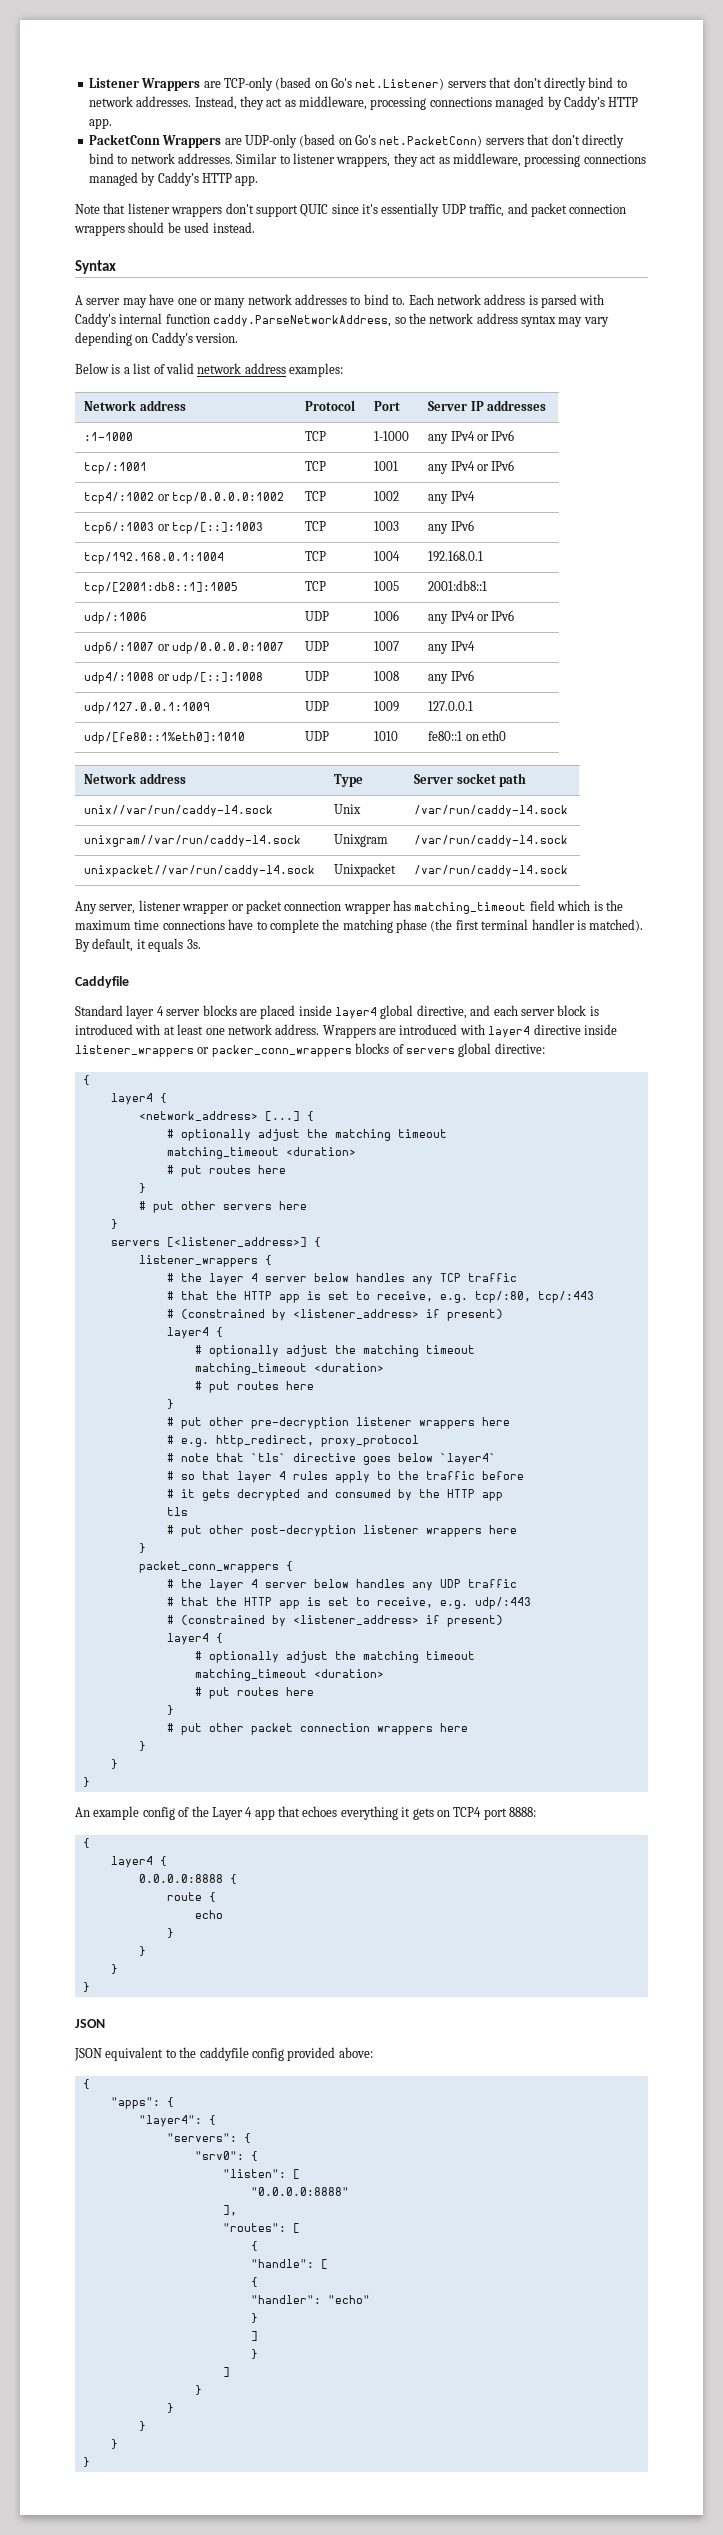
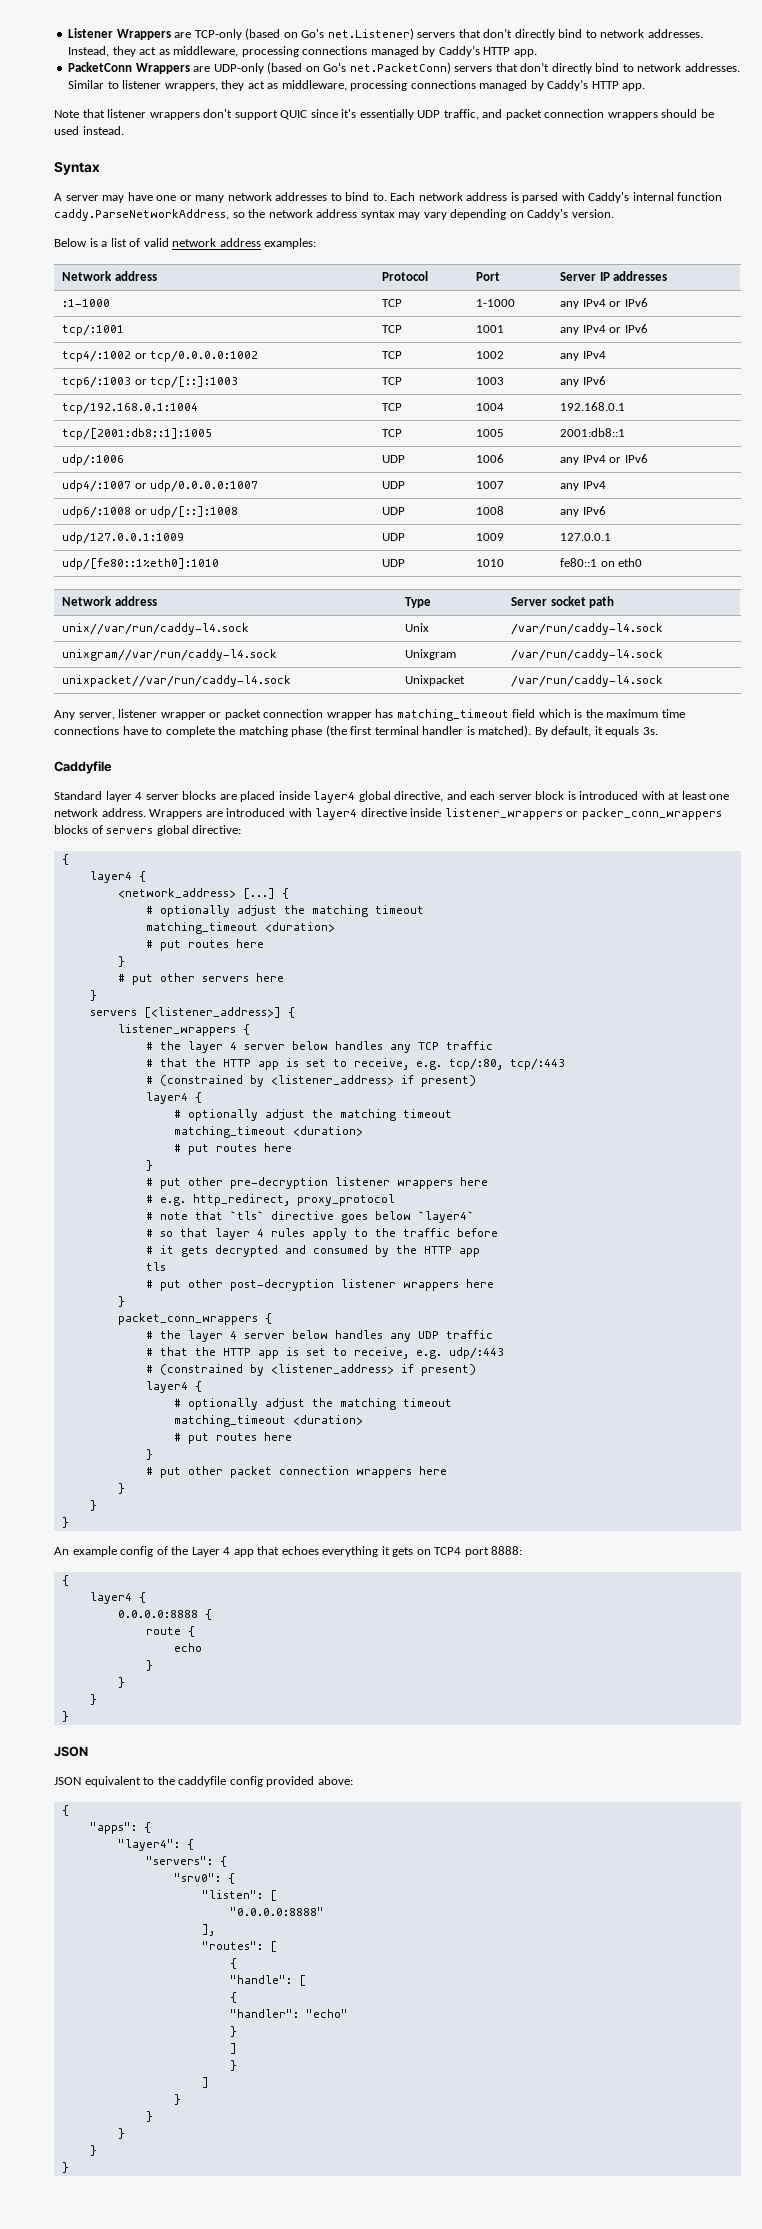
- udp6/:1007 or udp/0.0.0.0:1007 | UDP | 1007 | any IPv4
+ udp4/:1007 or udp/0.0.0.0:1007 | UDP | 1007 | any IPv4
- udp4/:1008 or udp/[::]:1008 | UDP | 1008 | any IPv6
+ udp6/:1008 or udp/[::]:1008 | UDP | 1008 | any IPv6

